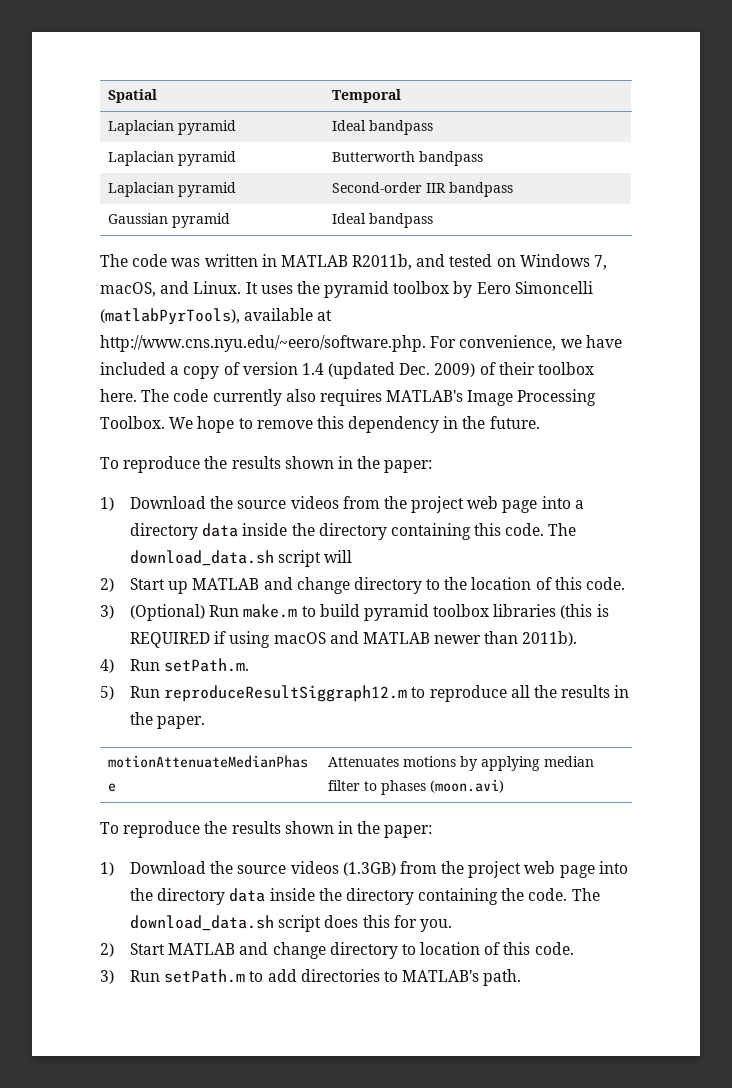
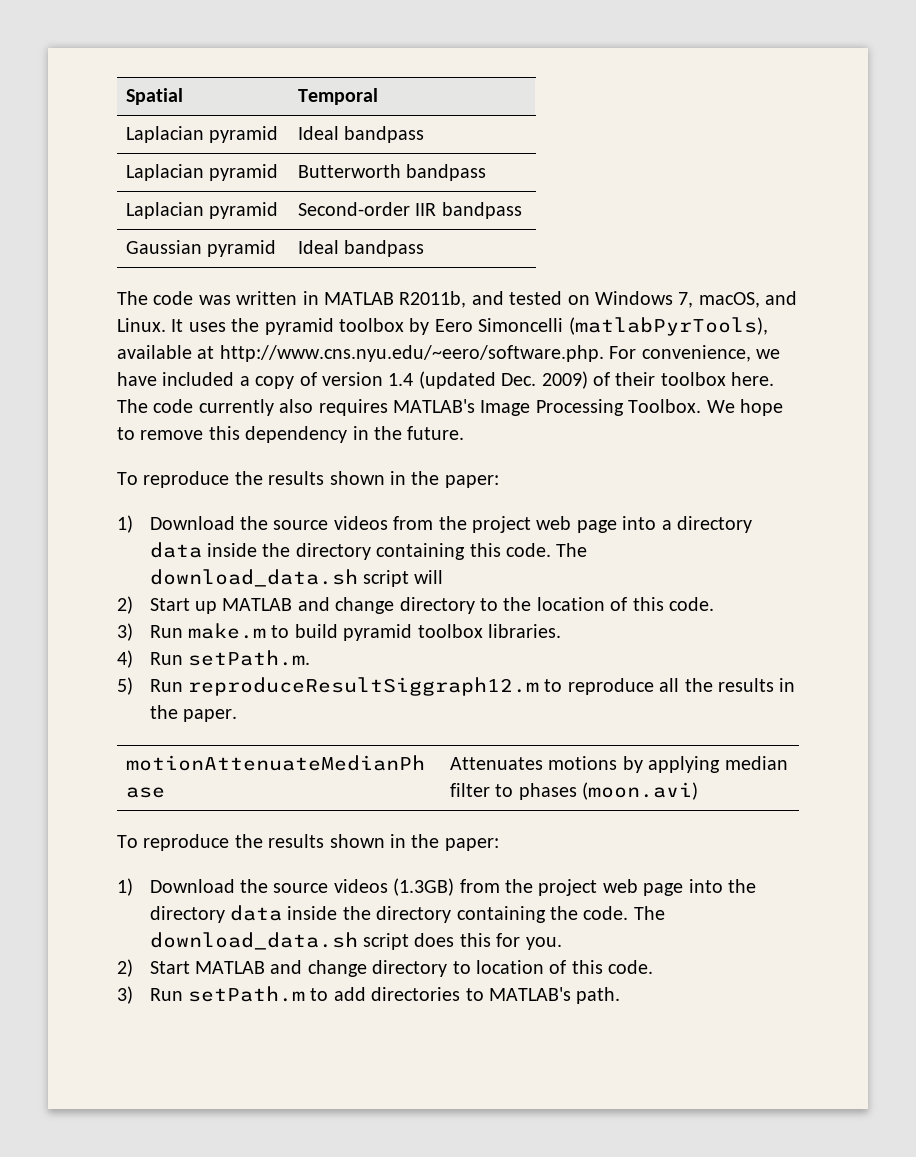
- 3) (Optional) Run make.m to build pyramid toolbox libraries (this is REQUIRED if using macOS and MATLAB newer than 2011b).
+ 3) Run make.m to build pyramid toolbox libraries.

